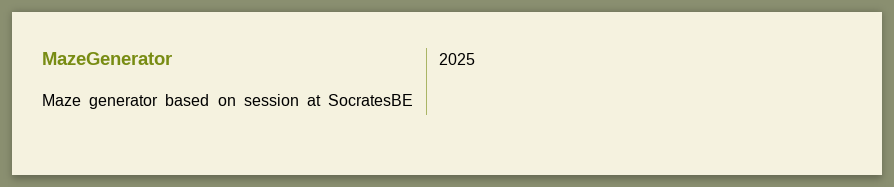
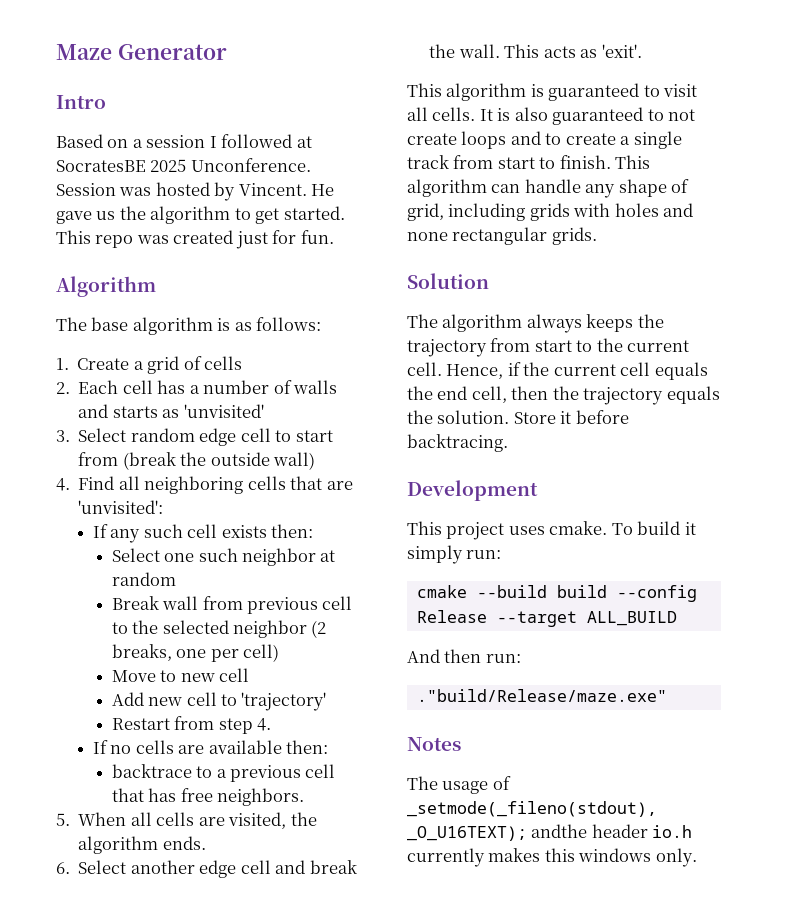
- MazeGenerator
- Maze generator based on session at SocratesBE 2025
+ Maze Generator
+ Intro
+ Based on a session I followed at SocratesBE 2025 Unconference. Session was hosted by Vincent. He gave us the algorithm to get started. This repo was created just for fun.
+ Algorithm
+ The base algorithm is as follows:
+ 1. Create a grid of cells
+ 2. Each cell has a number of walls and starts as 'unvisited'
+ 3. Select random edge cell to start from (break the outside wall)
+ 4. Find all neighboring cells that are 'unvisited':
+ If any such cell exists then:
+ Select one such neighbor at random
+ Break wall from previous cell to the selected neighbor (2 breaks, one per cell)
+ Move to new cell
+ Add new cell to 'trajectory'
+ Restart from step 4.
+ If no cells are available then:
+ backtrace to a previous cell that has free neighbors.
+ 5. When all cells are visited, the algorithm ends.
+ 6. Select another edge cell and break the wall. This acts as 'exit'.
+ This algorithm is guaranteed to visit all cells. It is also guaranteed to not create loops and to create a single track from start to finish. This algorithm can handle any shape of grid, including grids with holes and none rectangular grids.
+ Solution
+ The algorithm always keeps the trajectory from start to the current cell. Hence, if the current cell equals the end cell, then the trajectory equals the solution. Store it before backtracing.
+ Development
+ This project uses cmake. To build it simply run:
+ cmake --build build --config Release --target ALL_BUILD
+ And then run:
+ ."build/Release/maze.exe"
+ Notes
+ The usage of _setmode(_fileno(stdout), _O_U16TEXT); andthe header io.h currently makes this windows only.

